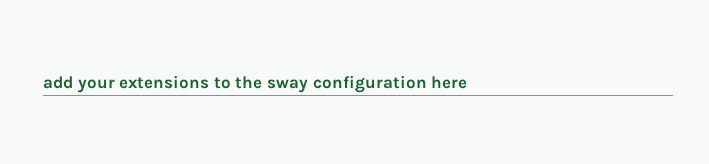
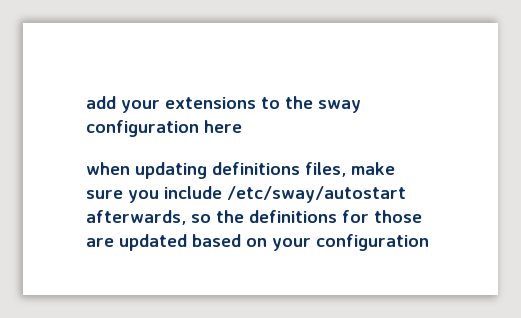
+ when updating definitions files, make sure you include /etc/sway/autostart afterwards, so the definitions for those are updated based on your configuration

